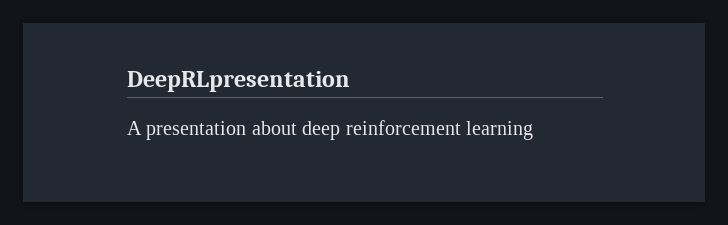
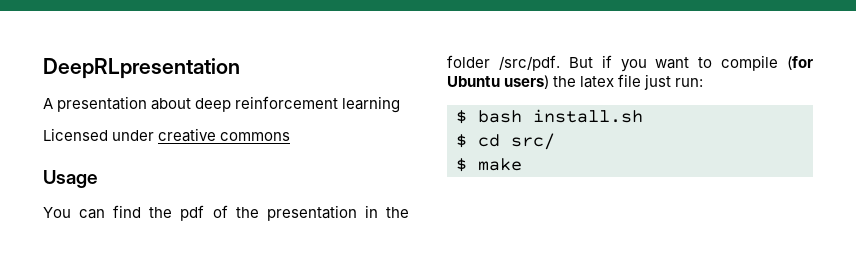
+ Licensed under creative commons
+ Usage
+ You can find the pdf of the presentation in the folder /src/pdf. But if you want to compile (for Ubuntu users) the latex file just run:
+ $ bash install.sh
+ $ cd src/
+ $ make

